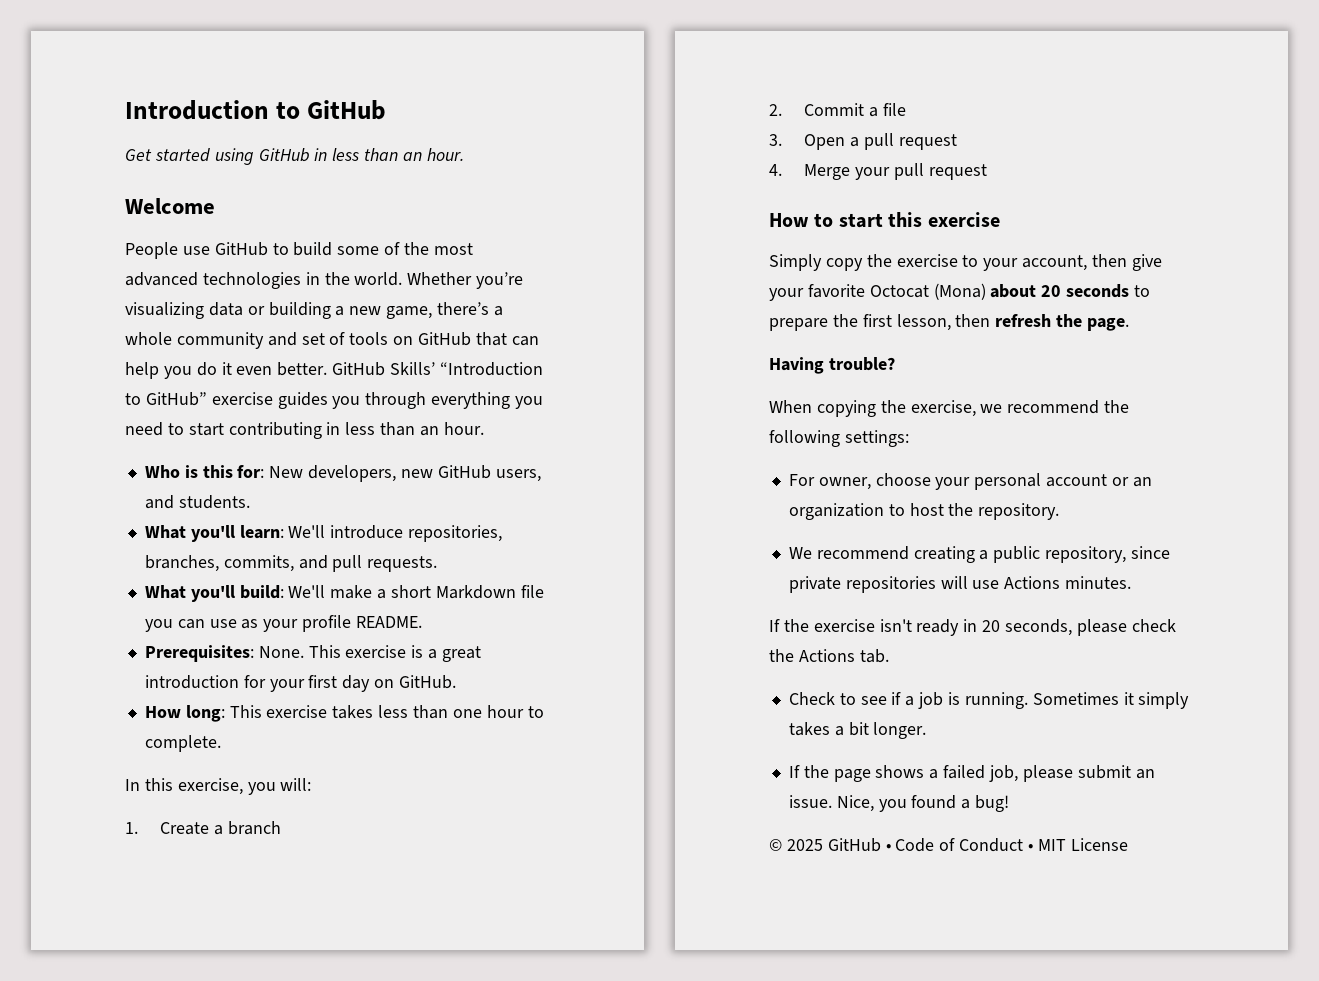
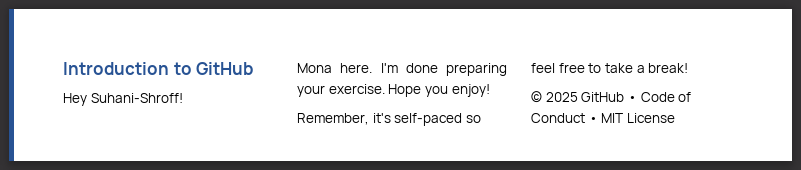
- Get started using GitHub in less than an hour.
- Welcome
- People use GitHub to build some of the most advanced technologies in the world. Whether you’re visualizing data or building a new game, there’s a whole community and set of tools on GitHub that can help you do it even better. GitHub Skills’ “Introduction to GitHub” exercise guides you through everything you need to start contributing in less than an hour.
- Who is this for: New developers, new GitHub users, and students.
- What you'll learn: We'll introduce repositories, branches, commits, and pull requests.
- What you'll build: We'll make a short Markdown file you can use as your profile README.
- Prerequisites: None. This exercise is a great introduction for your first day on GitHub.
- How long: This exercise takes less than one hour to complete.
- In this exercise, you will:
- 1. Create a branch
- 2. Commit a file
- 3. Open a pull request
- 4. Merge your pull request
- How to start this exercise
- Simply copy the exercise to your account, then give your favorite Octocat (Mona) about 20 seconds to prepare the first lesson, then refresh the page.
- Having trouble?
- When copying the exercise, we recommend the following settings:
- For owner, choose your personal account or an organization to host the repository.
- We recommend creating a public repository, since private repositories will use Actions minutes.
- If the exercise isn't ready in 20 seconds, please check the Actions tab.
- Check to see if a job is running. Sometimes it simply takes a bit longer.
- If the page shows a failed job, please submit an issue. Nice, you found a bug!
+ Hey Suhani-Shroff!
+ Mona here. I'm done preparing your exercise. Hope you enjoy!
+ Remember, it's self-paced so feel free to take a break!

